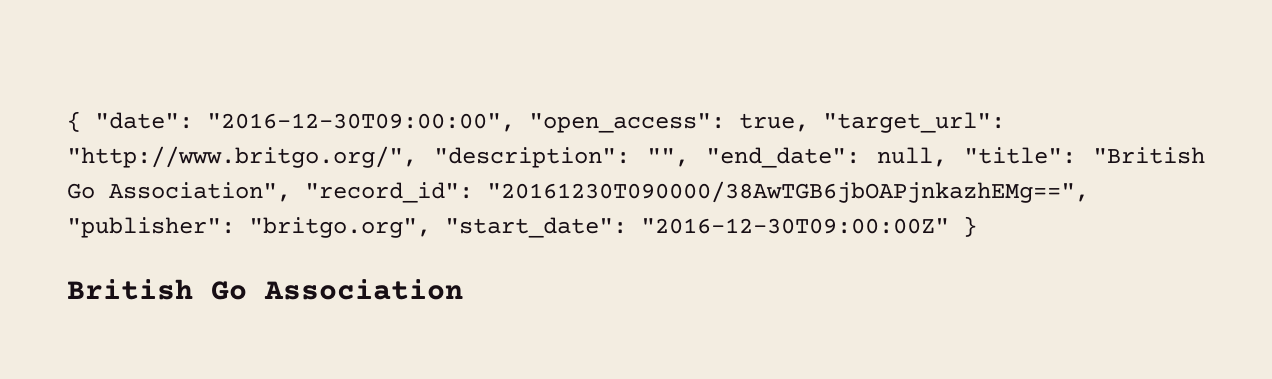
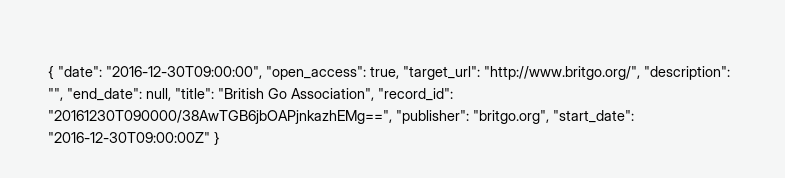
- British Go Association

